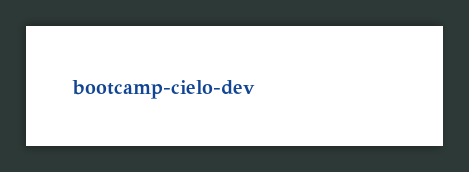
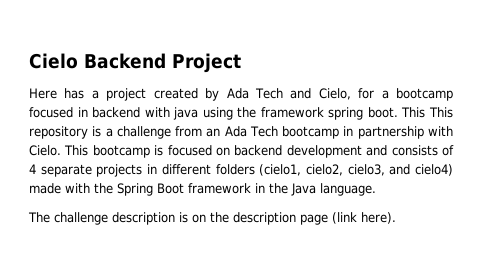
- bootcamp-cielo-dev
+ Cielo Backend Project
+ Here has a project created by Ada Tech and Cielo, for a bootcamp focused in backend with java using the framework spring boot. This This repository is a challenge from an Ada Tech bootcamp in partnership with Cielo. This bootcamp is focused on backend development and consists of 4 separate projects in different folders (cielo1, cielo2, cielo3, and cielo4) made with the Spring Boot framework in the Java language.
+ The challenge description is on the description page (link here).

